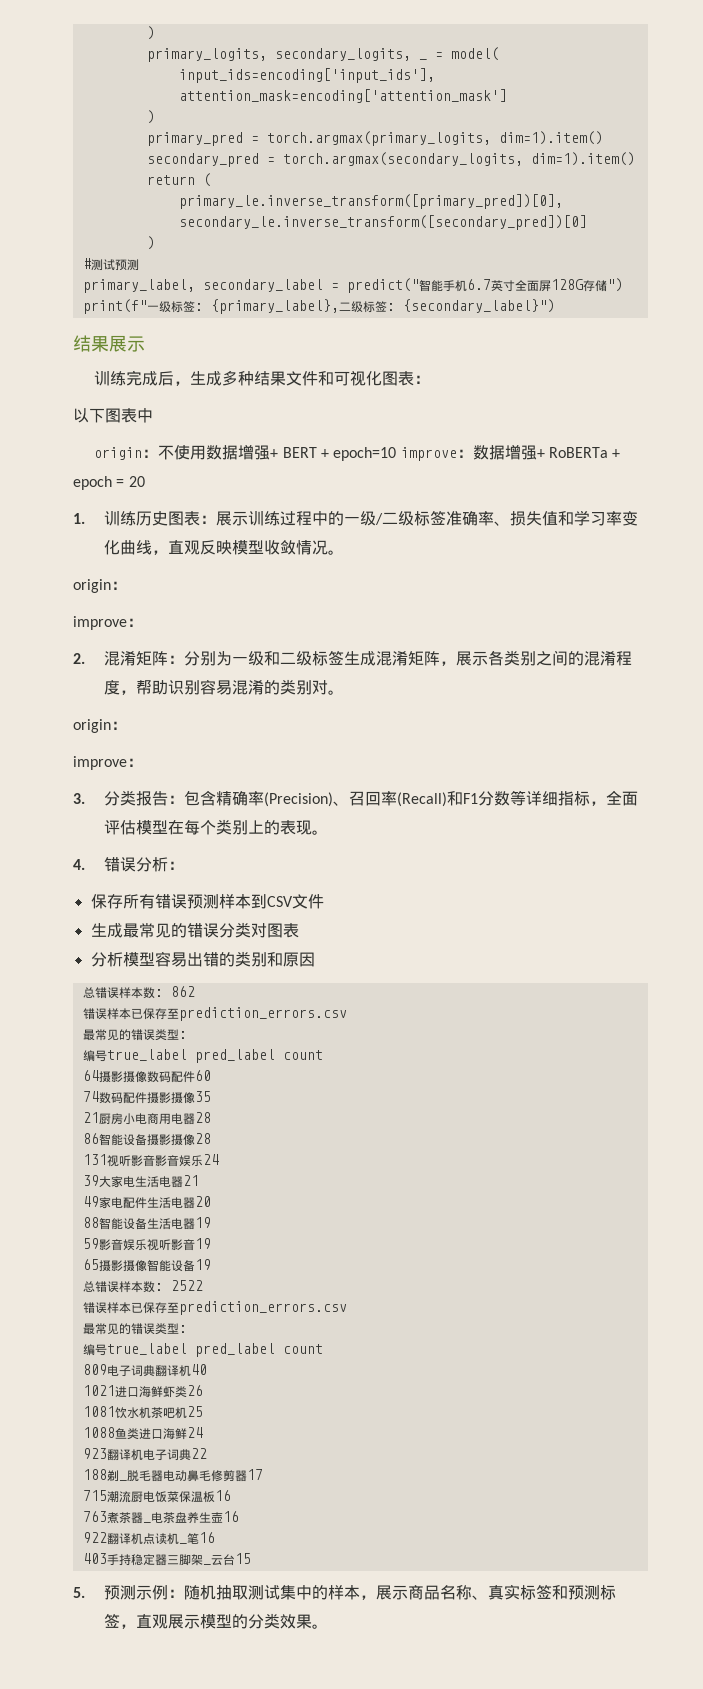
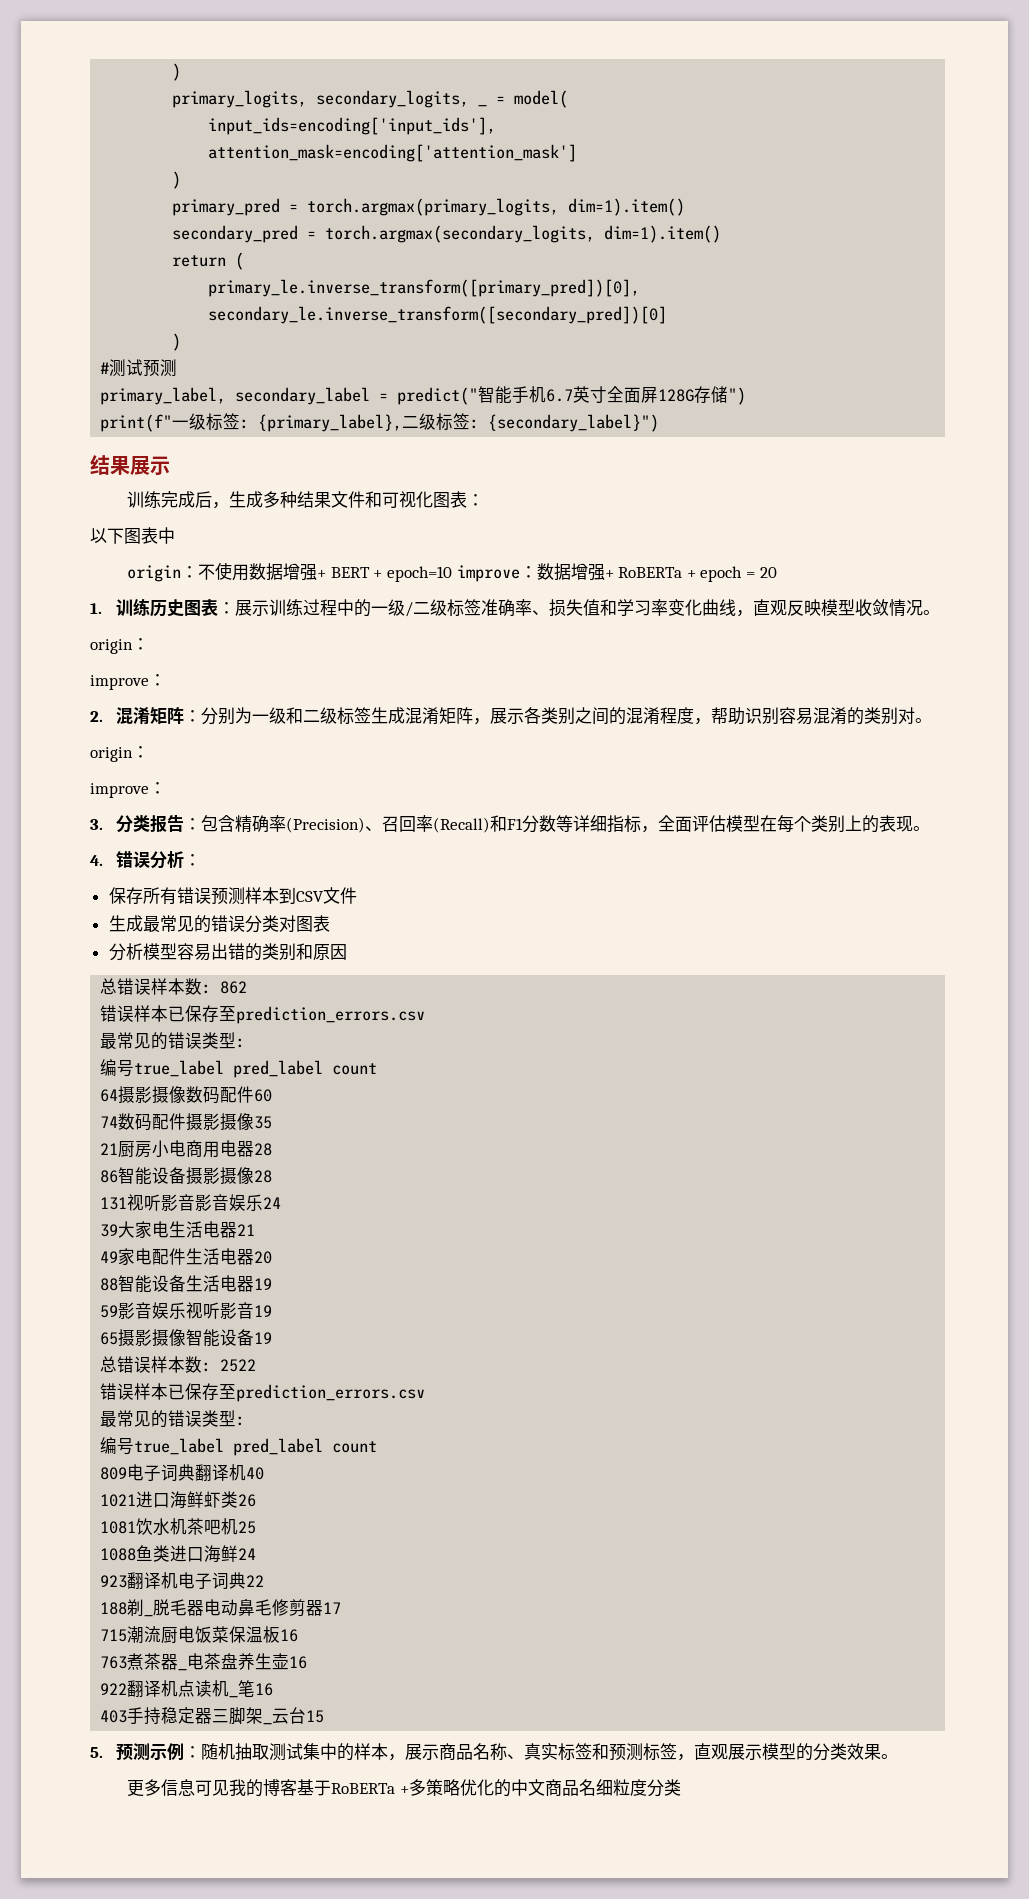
+ 更多信息可见我的博客基于RoBERTa +多策略优化的中文商品名细粒度分类

